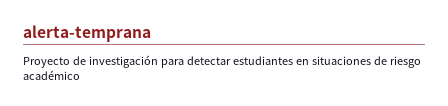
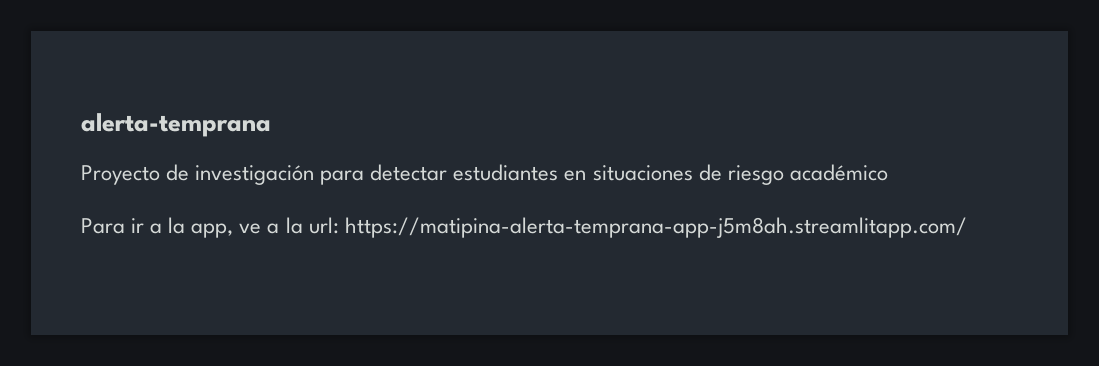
+ Para ir a la app, ve a la url: https://matipina-alerta-temprana-app-j5m8ah.streamlitapp.com/

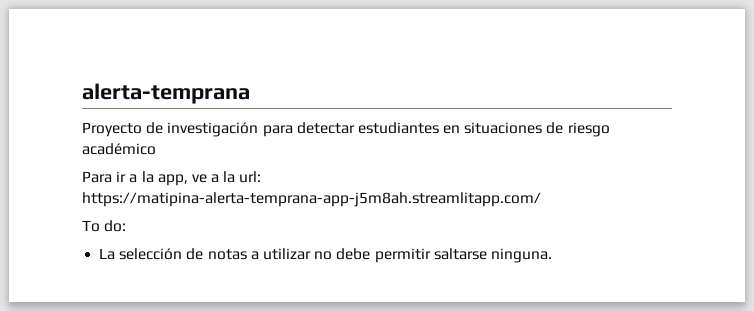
+ To do:
+ La selección de notas a utilizar no debe permitir saltarse ninguna.

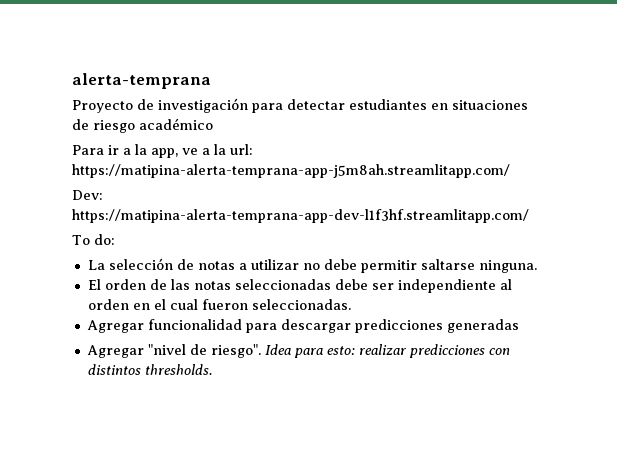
+ Dev: https://matipina-alerta-temprana-app-dev-l1f3hf.streamlitapp.com/
+ El orden de las notas seleccionadas debe ser independiente al orden en el cual fueron seleccionadas.
+ Agregar funcionalidad para descargar predicciones generadas
+ Agregar "nivel de riesgo". Idea para esto: realizar predicciones con distintos thresholds.

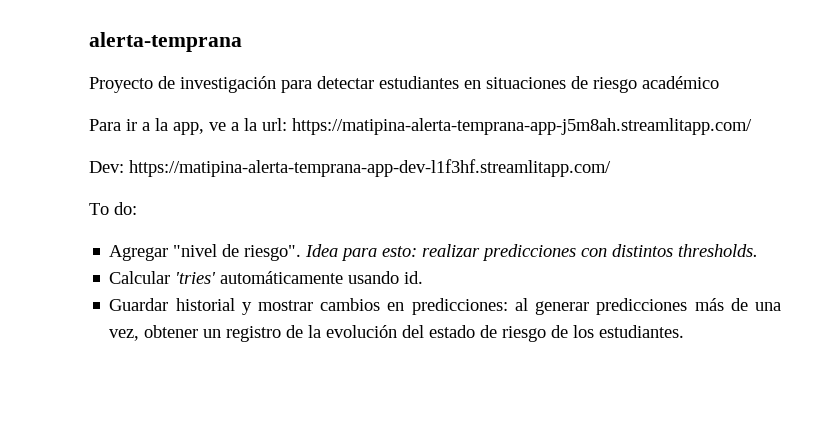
- La selección de notas a utilizar no debe permitir saltarse ninguna.
- El orden de las notas seleccionadas debe ser independiente al orden en el cual fueron seleccionadas.
- Agregar funcionalidad para descargar predicciones generadas
+ Calcular 'tries' automáticamente usando id.
+ Guardar historial y mostrar cambios en predicciones: al generar predicciones más de una vez, obtener un registro de la evolución del estado de riesgo de los estudiantes.

